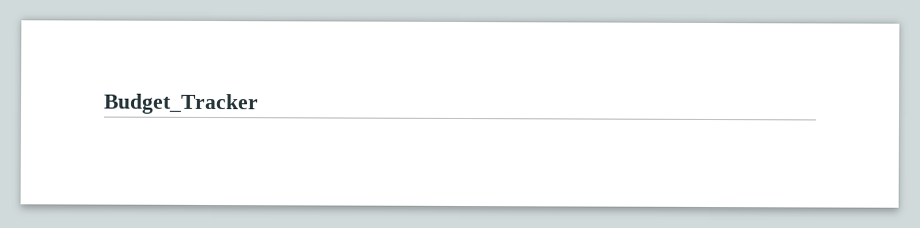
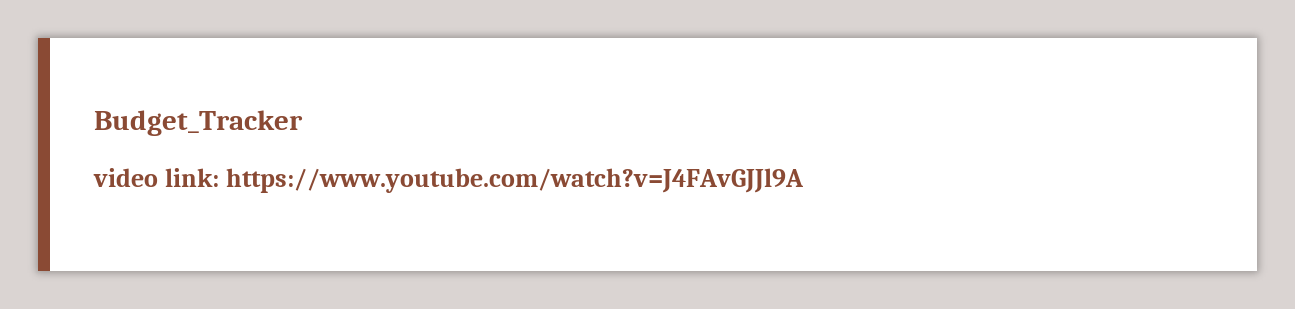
+ video link: https://www.youtube.com/watch?v=J4FAvGJJl9A

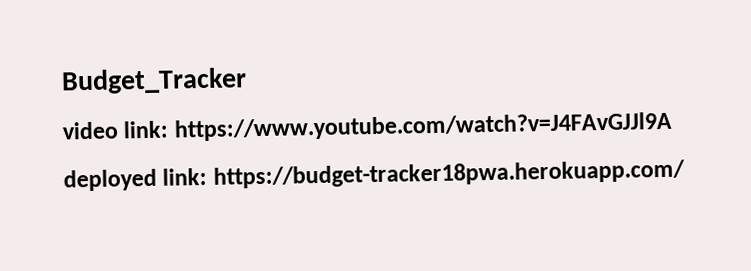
+ deployed link: https://budget-tracker18pwa.herokuapp.com/

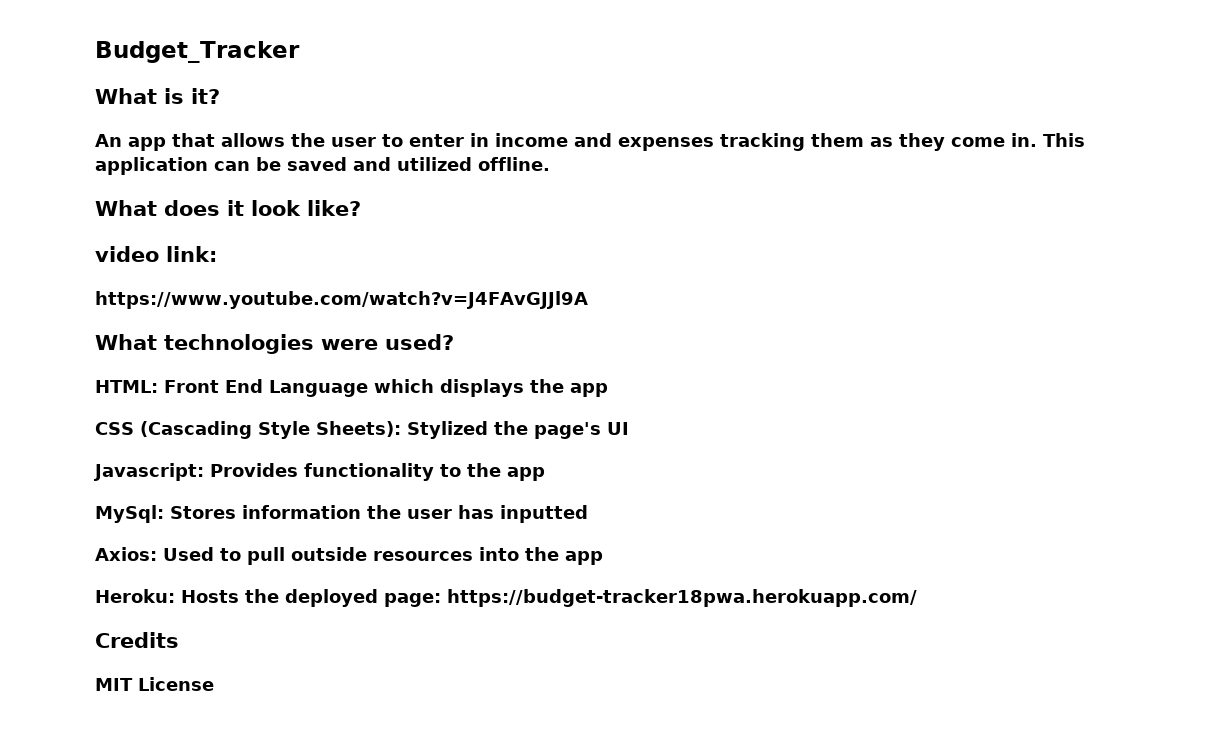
+ What is it?
+ An app that allows the user to enter in income and expenses tracking them as they come in. This application can be saved and utilized offline.
+ What does it look like?
- video link: https://www.youtube.com/watch?v=J4FAvGJJl9A
+ video link:
+ https://www.youtube.com/watch?v=J4FAvGJJl9A
- deployed link: https://budget-tracker18pwa.herokuapp.com/
+ What technologies were used?
+ HTML: Front End Language which displays the app
+ CSS (Cascading Style Sheets): Stylized the page's UI
+ Javascript: Provides functionality to the app
+ MySql: Stores information the user has inputted
+ Axios: Used to pull outside resources into the app
+ Heroku: Hosts the deployed page: https://budget-tracker18pwa.herokuapp.com/
+ Credits
+ MIT License

